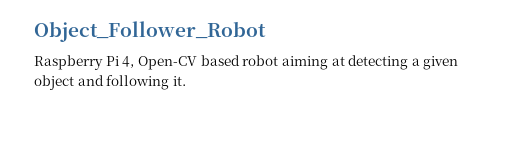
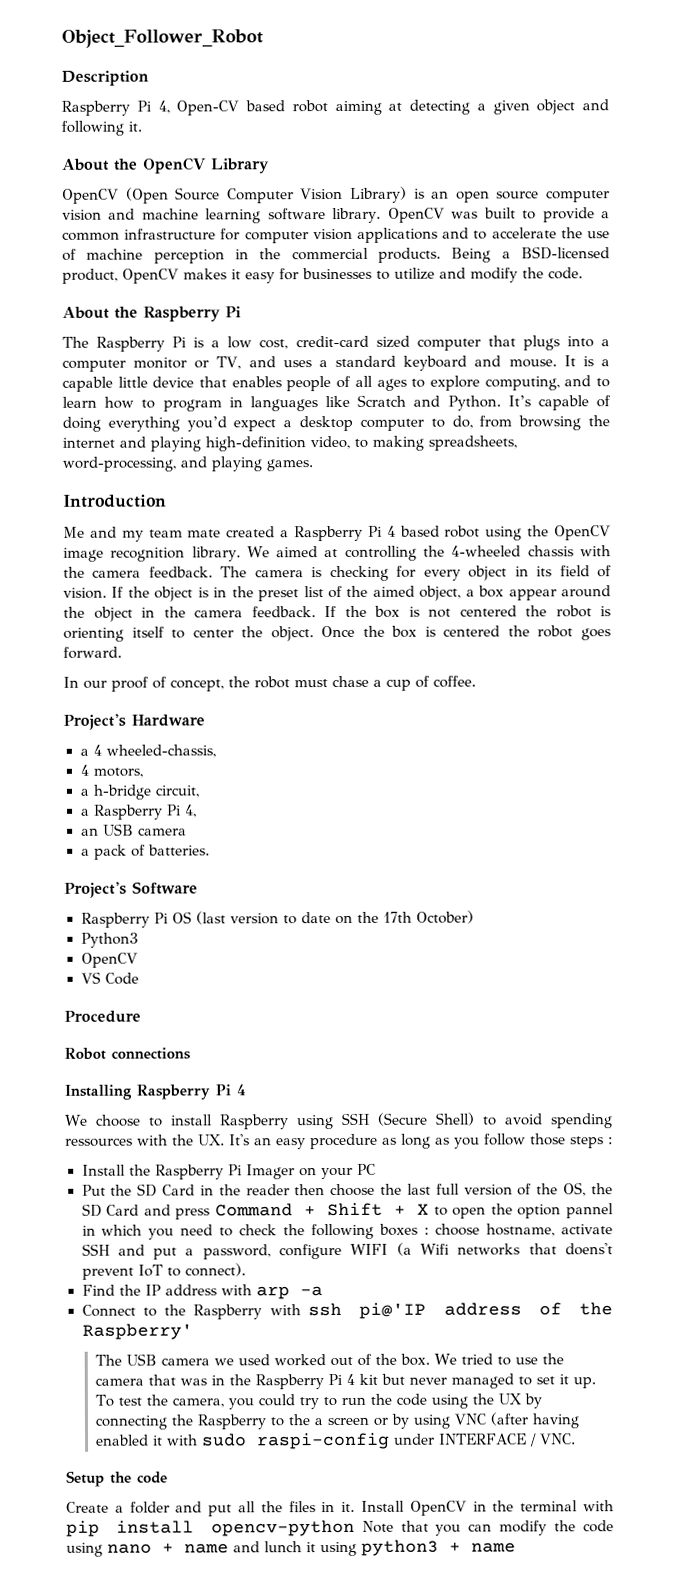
+ Description
+ About the OpenCV Library
+ OpenCV (Open Source Computer Vision Library) is an open source computer vision and machine learning software library. OpenCV was built to provide a common infrastructure for computer vision applications and to accelerate the use of machine perception in the commercial products. Being a BSD-licensed product, OpenCV makes it easy for businesses to utilize and modify the code.
+ About the Raspberry Pi
+ The Raspberry Pi is a low cost, credit-card sized computer that plugs into a computer monitor or TV, and uses a standard keyboard and mouse. It is a capable little device that enables people of all ages to explore computing, and to learn how to program in languages like Scratch and Python. It’s capable of doing everything you’d expect a desktop computer to do, from browsing the internet and playing high-definition video, to making spreadsheets, word-processing, and playing games.
+ Introduction
+ Me and my team mate created a Raspberry Pi 4 based robot using the OpenCV image recognition library. We aimed at controlling the 4-wheeled chassis with the camera feedback. The camera is checking for every object in its field of vision. If the object is in the preset list of the aimed object, a box appear around the object in the camera feedback. If the box is not centered the robot is orienting itself to center the object. Once the box is centered the robot goes forward.
+ In our proof of concept, the robot must chase a cup of coffee.
+ Project's Hardware
+ a 4 wheeled-chassis,
+ 4 motors,
+ a h-bridge circuit,
+ a Raspberry Pi 4,
+ an USB camera
+ a pack of batteries.
+ Project's Software
+ Raspberry Pi OS (last version to date on the 17th October)
+ Python3
+ OpenCV
+ VS Code
+ Procedure
+ Robot connections
+ Installing Raspberry Pi 4
+ We choose to install Raspberry using SSH (Secure Shell) to avoid spending ressources with the UX. It's an easy procedure as long as you follow those steps :
+ Install the Raspberry Pi Imager on your PC
+ Put the SD Card in the reader then choose the last full version of the OS, the SD Card and press Command + Shift + X to open the option pannel in which you need to check the following boxes : choose hostname, activate SSH and put a password, configure WIFI (a Wifi networks that doens't prevent IoT to connect).
+ Find the IP address with arp -a
+ Connect to the Raspberry with ssh pi@'IP address of the Raspberry'
+ The USB camera we used worked out of the box. We tried to use the camera that was in the Raspberry Pi 4 kit but never managed to set it up. To test the camera, you could try to run the code using the UX by connecting the Raspberry to the a screen or by using VNC (after having enabled it with sudo raspi-config under INTERFACE / VNC.
+ Setup the code
+ Create a folder and put all the files in it. Install OpenCV in the terminal with pip install opencv-python Note that you can modify the code using nano + name and lunch it using python3 + name

